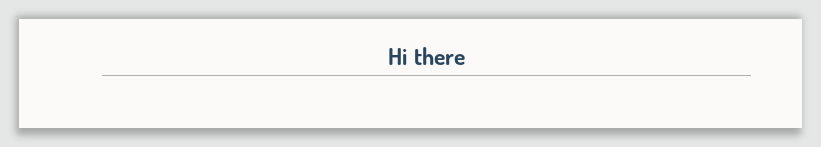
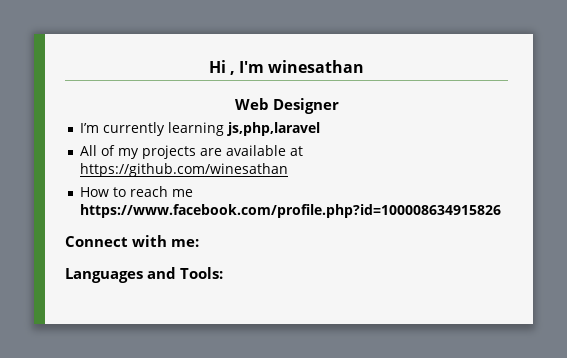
- Hi there
+ Hi , I'm winesathan
+ Web Designer
+ I’m currently learning js,php,laravel
+ All of my projects are available at https://github.com/winesathan
+ How to reach me https://www.facebook.com/profile.php?id=100008634915826
+ Connect with me:
+ Languages and Tools:

